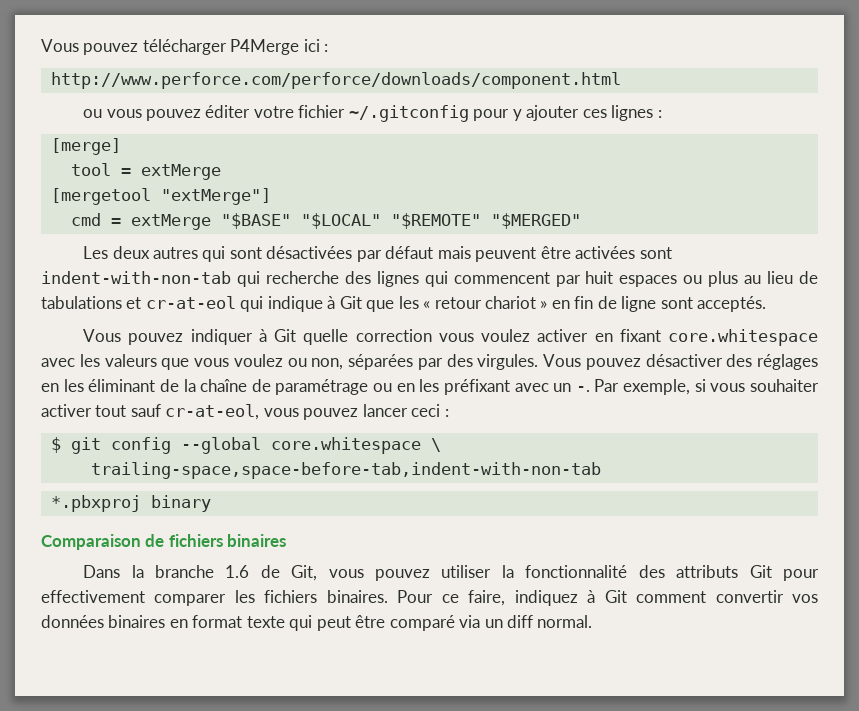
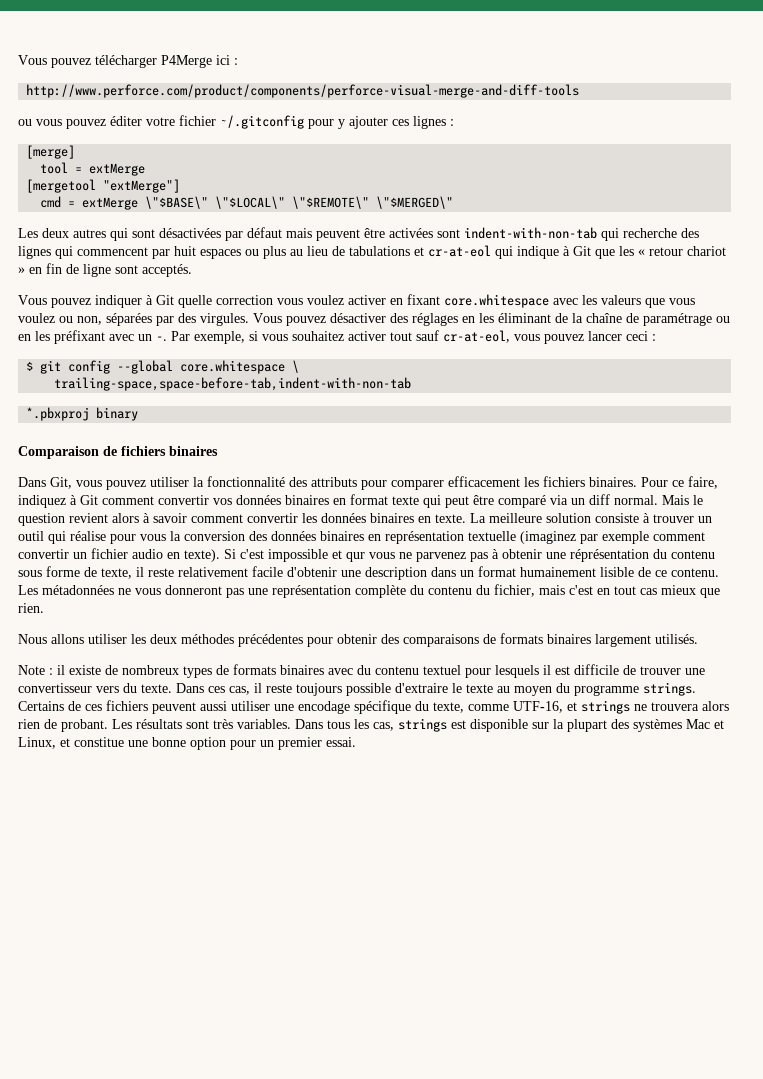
- http://www.perforce.com/perforce/downloads/component.html
+ http://www.perforce.com/product/components/perforce-visual-merge-and-diff-tools
- cmd = extMerge "$BASE" "$LOCAL" "$REMOTE" "$MERGED"
+ cmd = extMerge \"$BASE\" \"$LOCAL\" \"$REMOTE\" \"$MERGED\"
- Par exemple, si vous souhaiter activer tout sauf cr-at-eol, vous pouvez lancer ceci :
+ Par exemple, si vous souhaitez activer tout sauf cr-at-eol, vous pouvez lancer ceci :
- Dans la branche 1.6 de Git, vous pouvez utiliser la fonctionnalité des attributs Git pour effectivement comparer les fichiers binaires.
+ Dans Git, vous pouvez utiliser la fonctionnalité des attributs pour comparer efficacement les fichiers binaires.
+ Mais le question revient alors à savoir comment convertir les données binaires en texte. La meilleure solution consiste à trouver un outil qui réalise pour vous la conversion des données binaires en représentation textuelle (imaginez par exemple comment convertir un fichier audio en texte). Si c'est impossible et qur vous ne parvenez pas à obtenir une réprésentation du contenu sous forme de texte, il reste relativement facile d'obtenir une description dans un format humainement lisible de ce contenu. Les métadonnées ne vous donneront pas une représentation complète du contenu du fichier, mais c'est en tout cas mieux que rien.
+ Nous allons utiliser les deux méthodes précédentes pour obtenir des comparaisons de formats binaires largement utilisés.
+ Note : il existe de nombreux types de formats binaires avec du contenu textuel pour lesquels il est difficile de trouver une convertisseur vers du texte. Dans ces cas, il reste toujours possible d'extraire le texte au moyen du programme strings. Certains de ces fichiers peuvent aussi utiliser une encodage spécifique du texte, comme UTF-16, et strings ne trouvera alors rien de probant. Les résultats sont très variables. Dans tous les cas, strings est disponible sur la plupart des systèmes Mac et Linux, et constitue une bonne option pour un premier essai.

